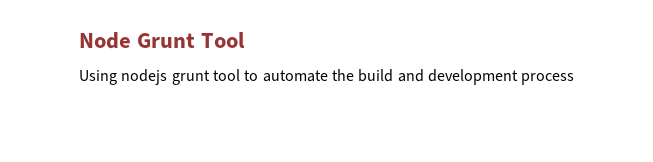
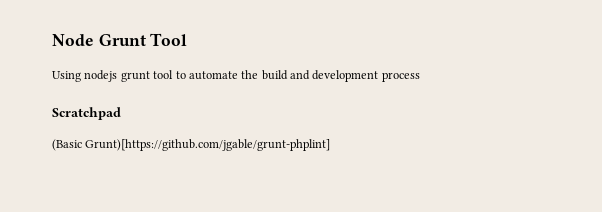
+ Scratchpad
+ (Basic Grunt)[https://github.com/jgable/grunt-phplint]

